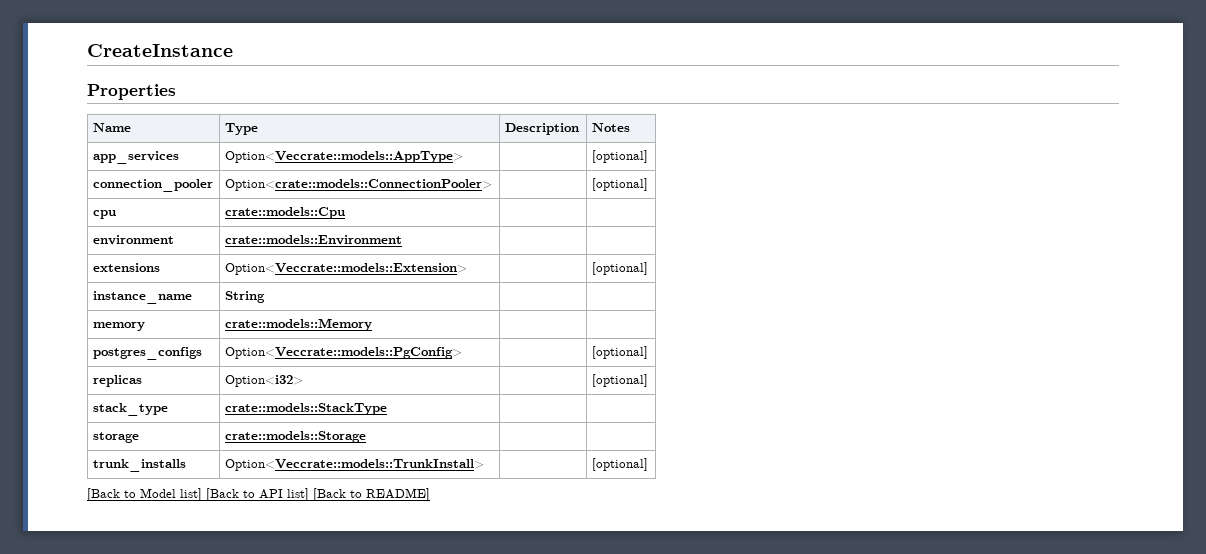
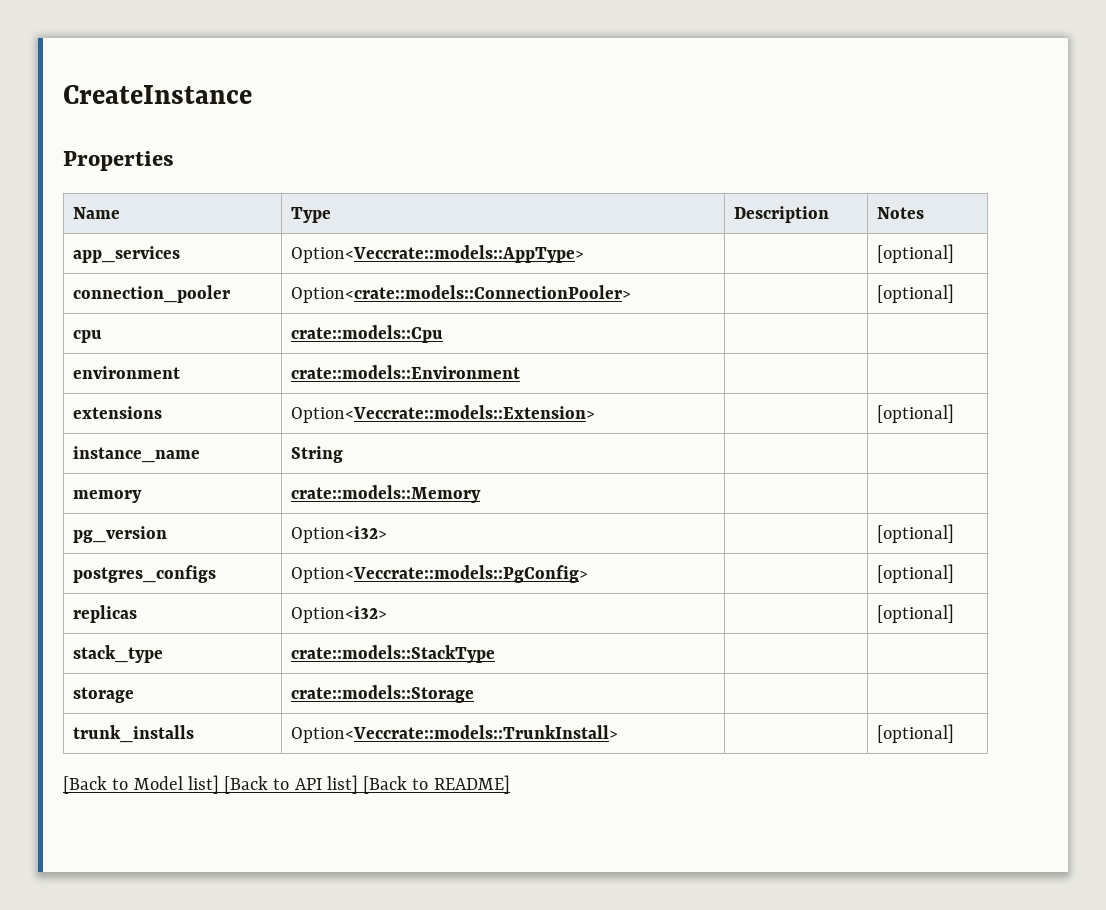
+ pg_version | Option<i32> | | [optional]

